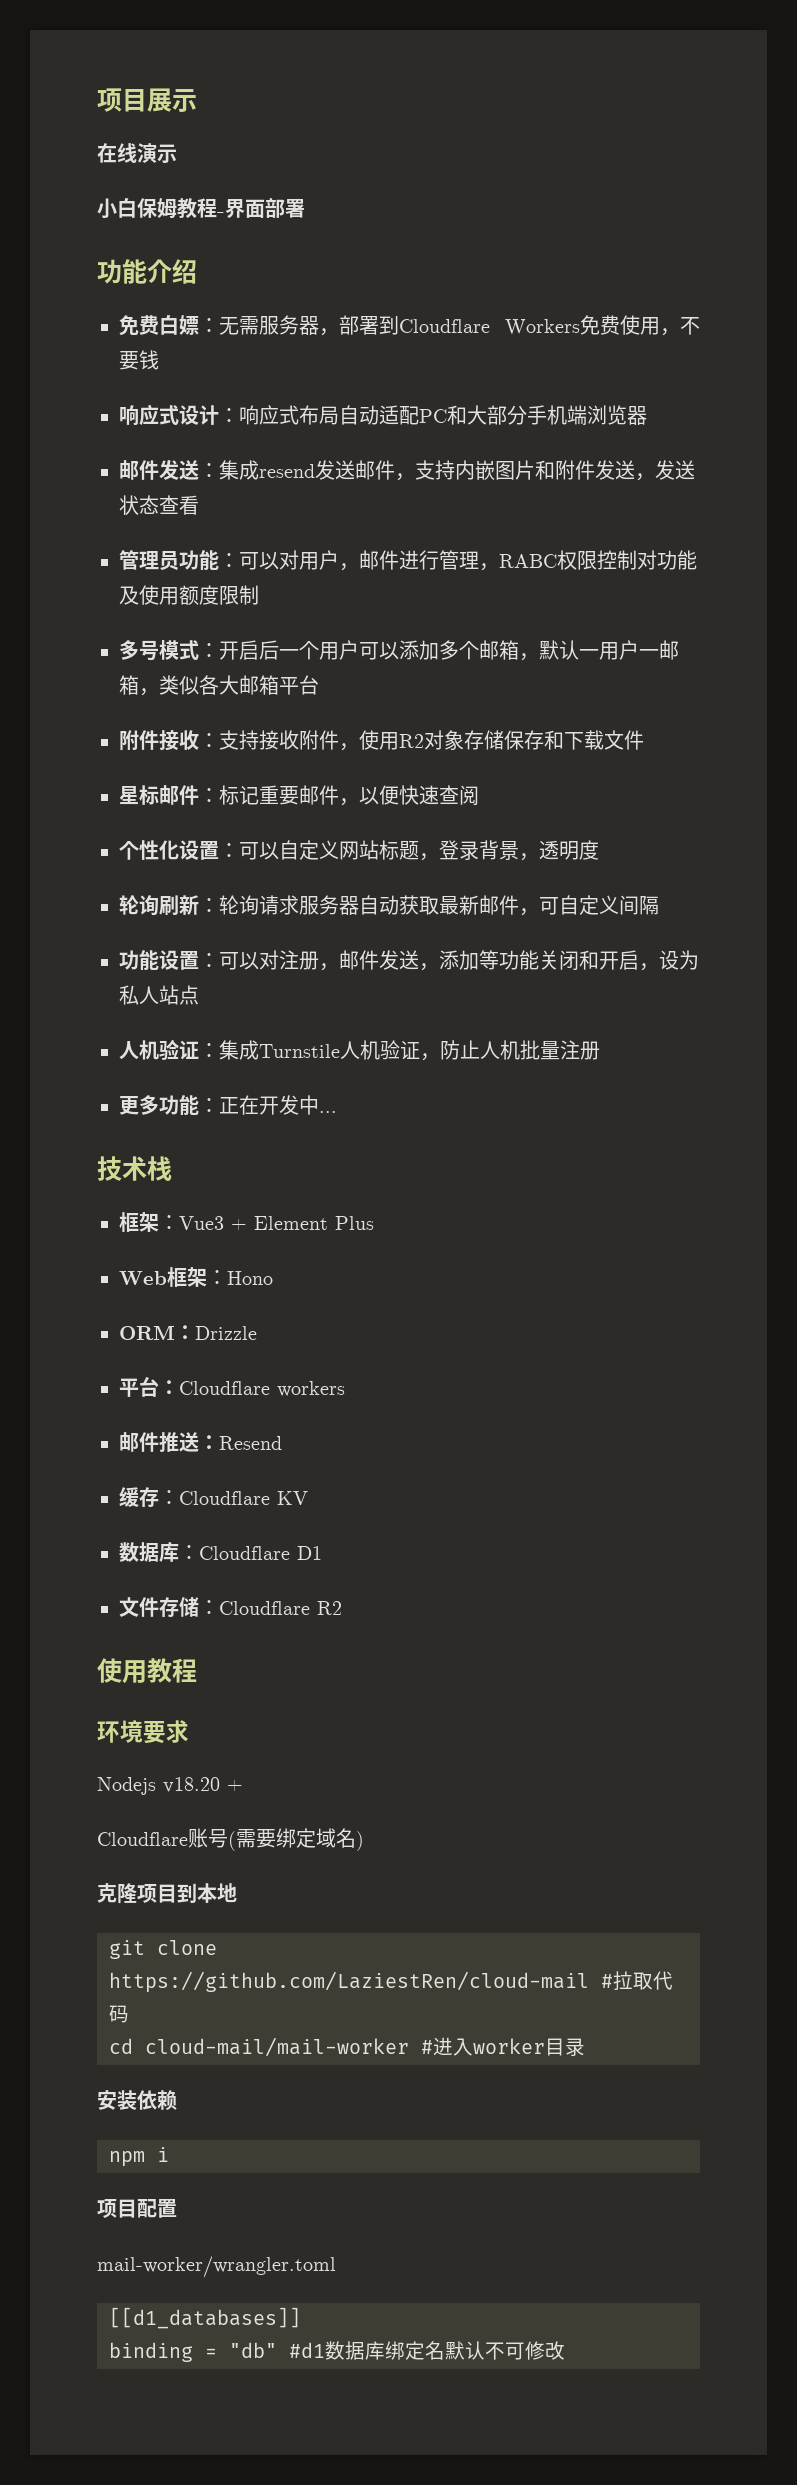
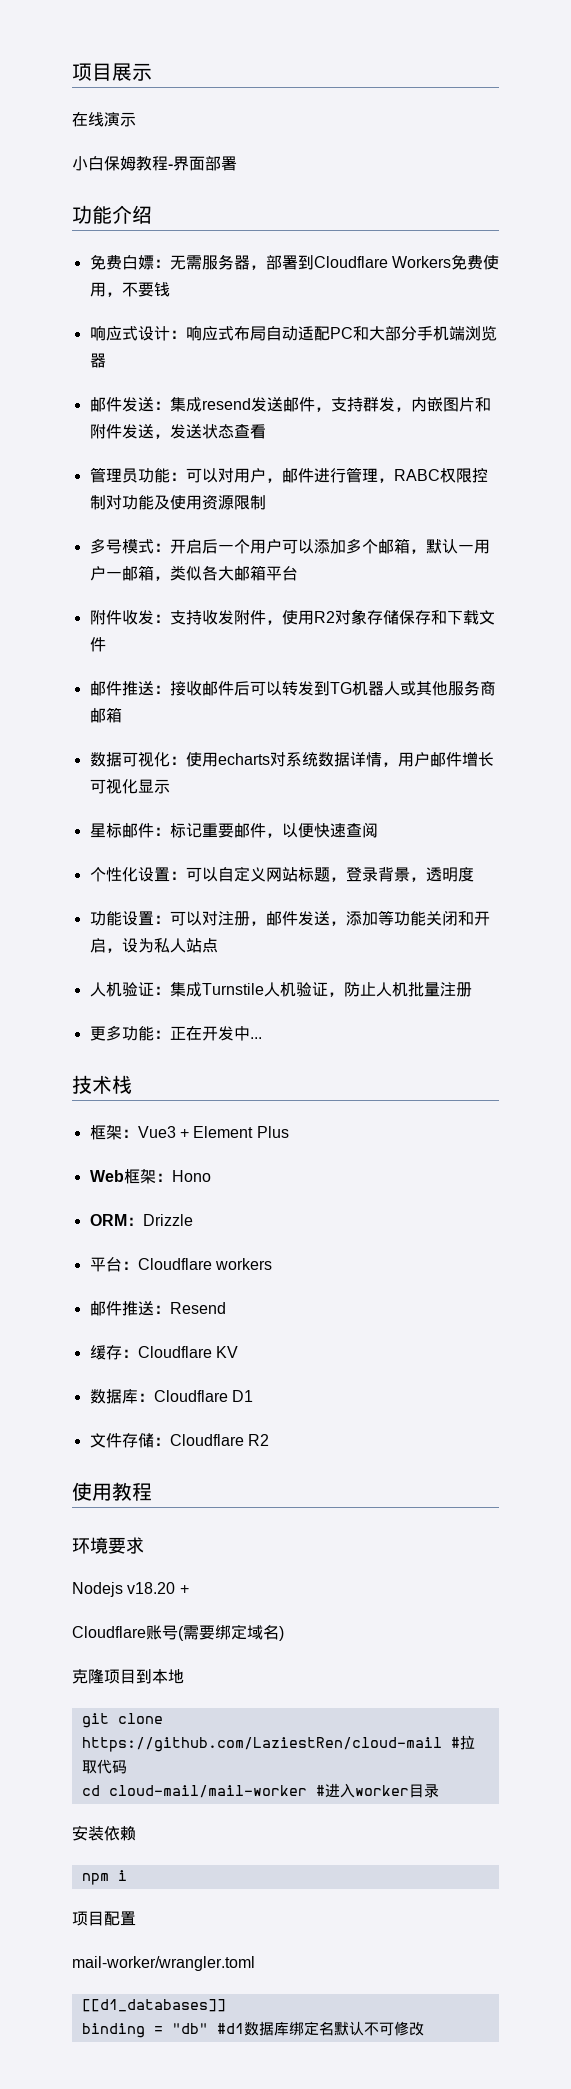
- 邮件发送：集成resend发送邮件，支持内嵌图片和附件发送，发送状态查看
+ 邮件发送：集成resend发送邮件，支持群发，内嵌图片和附件发送，发送状态查看
- 管理员功能：可以对用户，邮件进行管理，RABC权限控制对功能及使用额度限制
+ 管理员功能：可以对用户，邮件进行管理，RABC权限控制对功能及使用资源限制
- 附件接收：支持接收附件，使用R2对象存储保存和下载文件
+ 附件收发：支持收发附件，使用R2对象存储保存和下载文件
+ 邮件推送：接收邮件后可以转发到TG机器人或其他服务商邮箱
+ 数据可视化：使用echarts对系统数据详情，用户邮件增长可视化显示
- 轮询刷新：轮询请求服务器自动获取最新邮件，可自定义间隔

